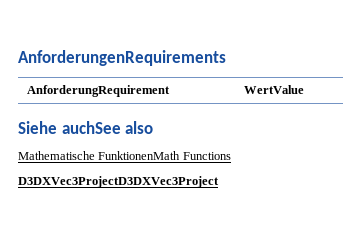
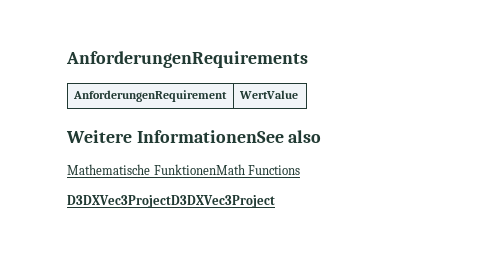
- AnforderungRequirement | WertValue
+ AnforderungenRequirement | WertValue
- Siehe auchSee also
+ Weitere InformationenSee also

